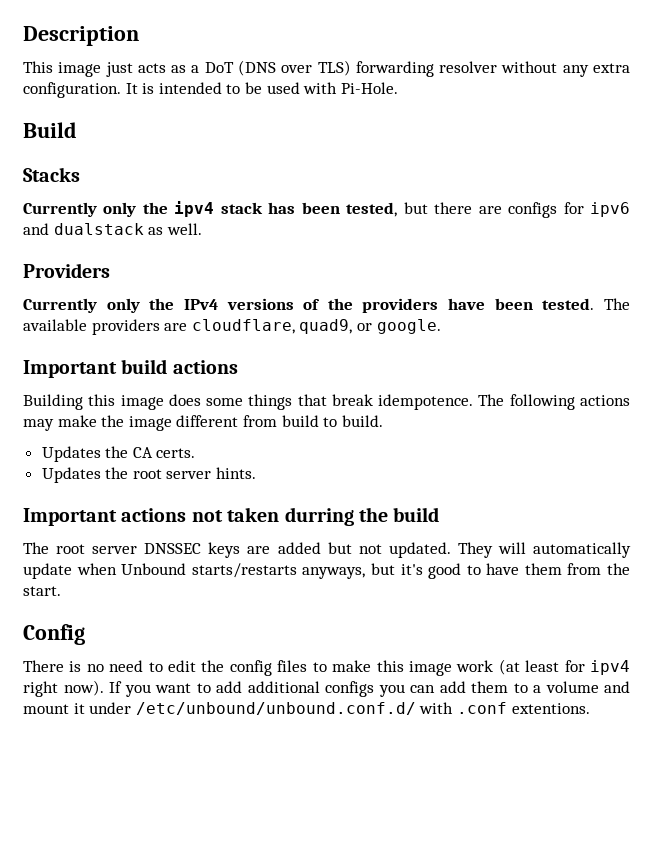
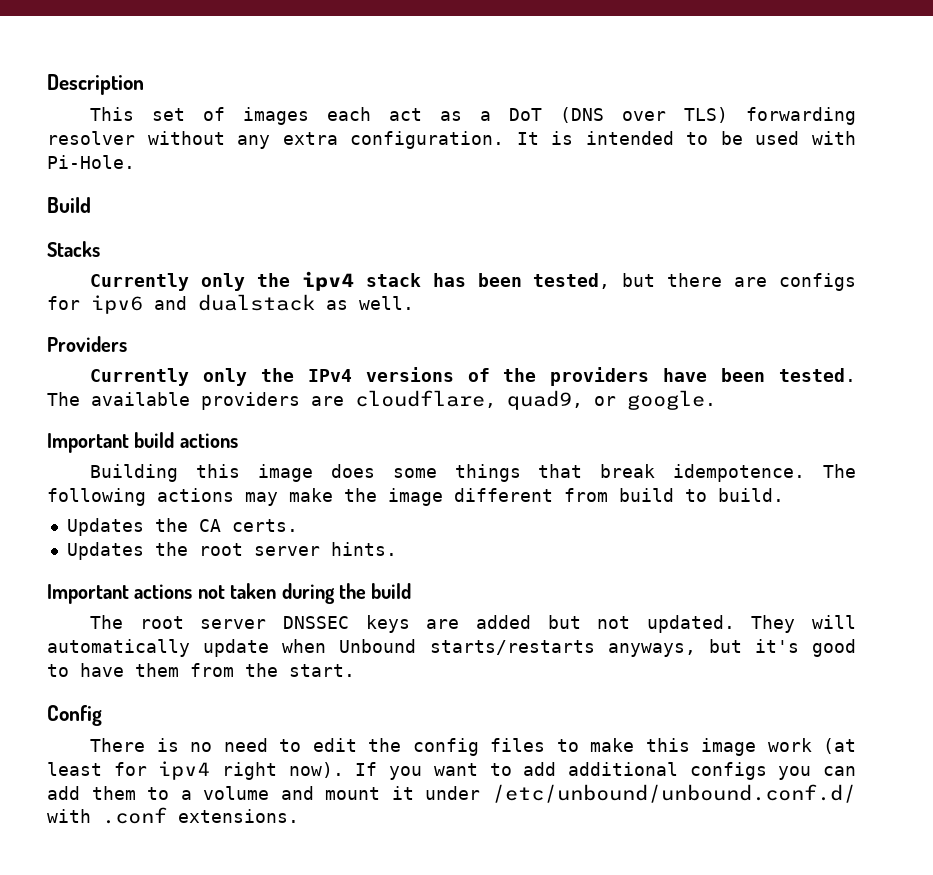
- This image just acts as a DoT (DNS over TLS) forwarding resolver without any extra configuration.
+ This set of images each act as a DoT (DNS over TLS) forwarding resolver without any extra configuration.
- Important actions not taken durring the build
+ Important actions not taken during the build
- If you want to add additional configs you can add them to a volume and mount it under /etc/unbound/unbound.conf.d/ with .conf extentions.
+ If you want to add additional configs you can add them to a volume and mount it under /etc/unbound/unbound.conf.d/ with .conf extensions.

